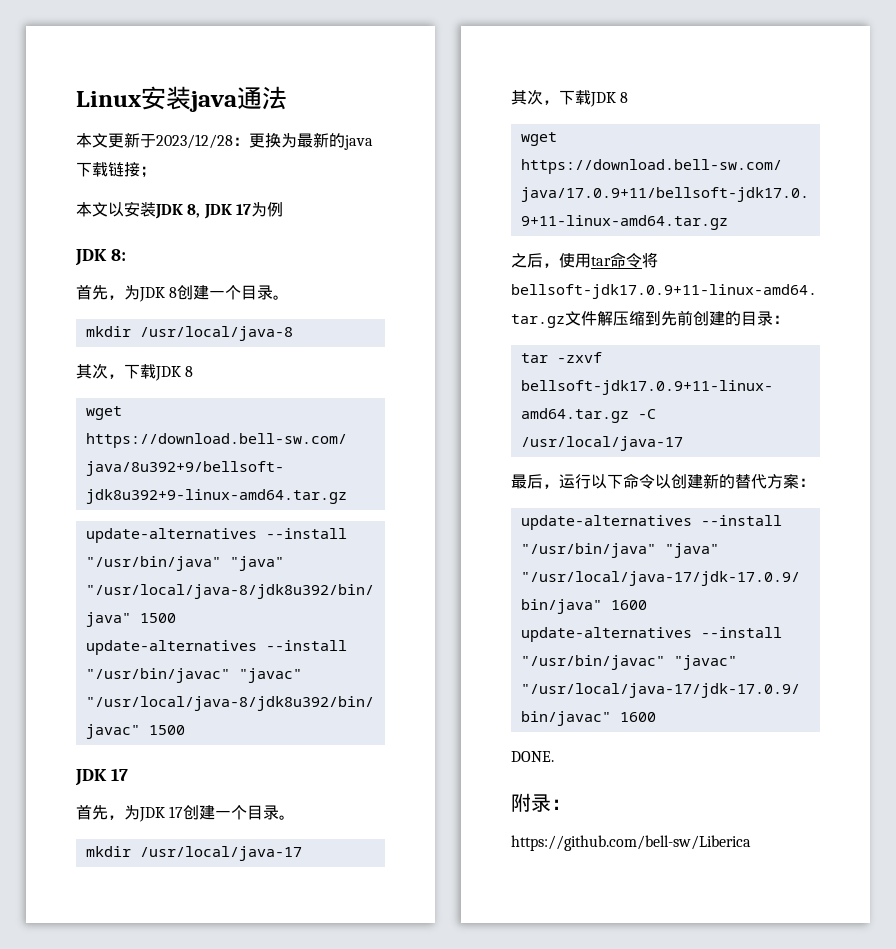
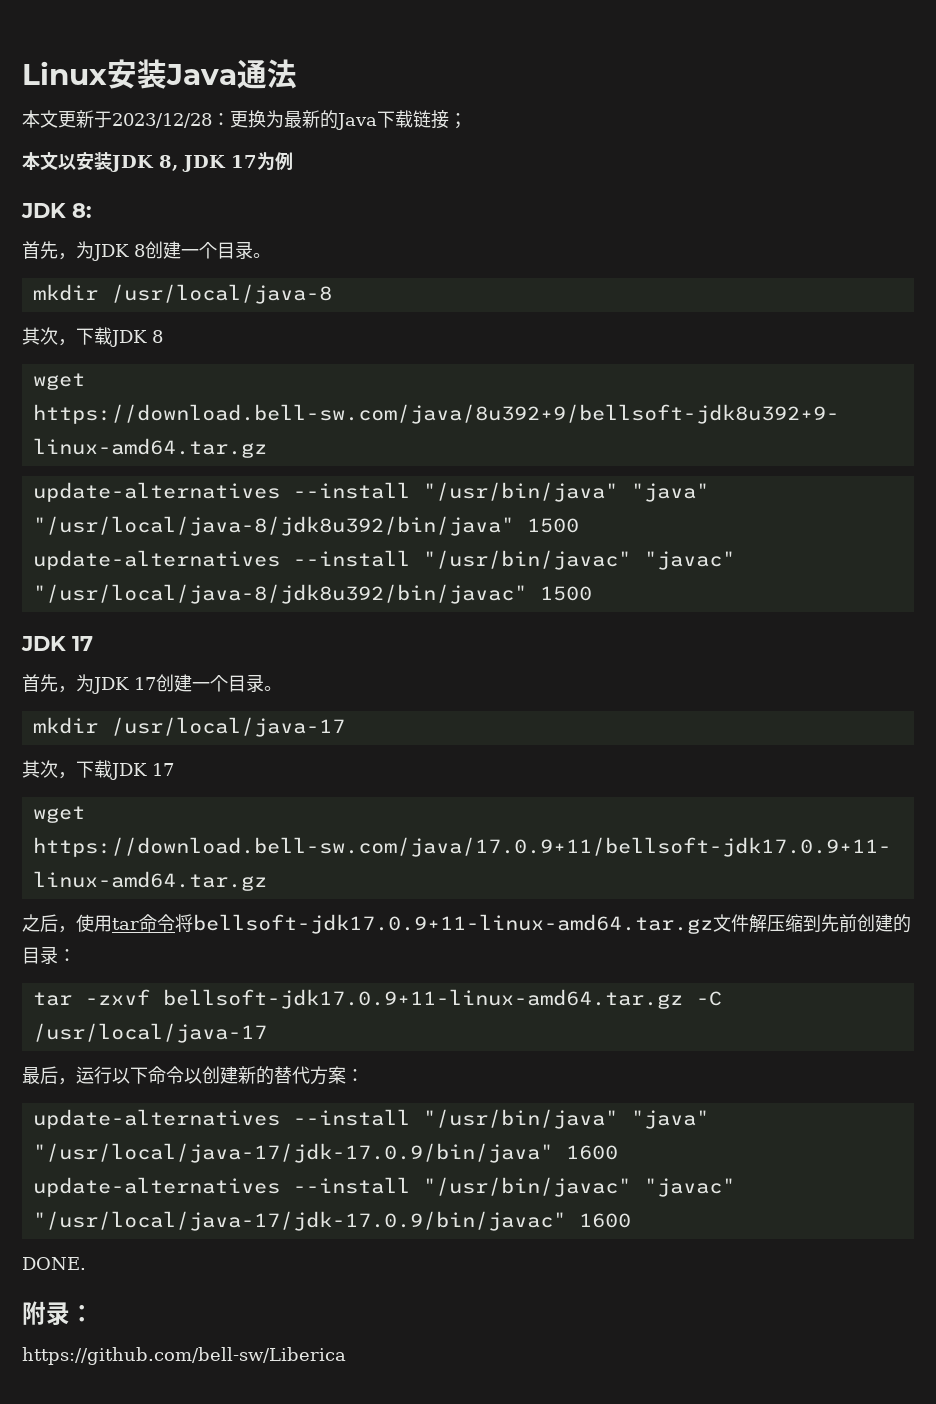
- Linux安装java通法
+ Linux安装Java通法
- 本文更新于2023/12/28：更换为最新的java下载链接；
+ 本文更新于2023/12/28：更换为最新的Java下载链接；
  mkdir /usr/local/java-17
- 其次，下载JDK 8
+ 其次，下载JDK 17

